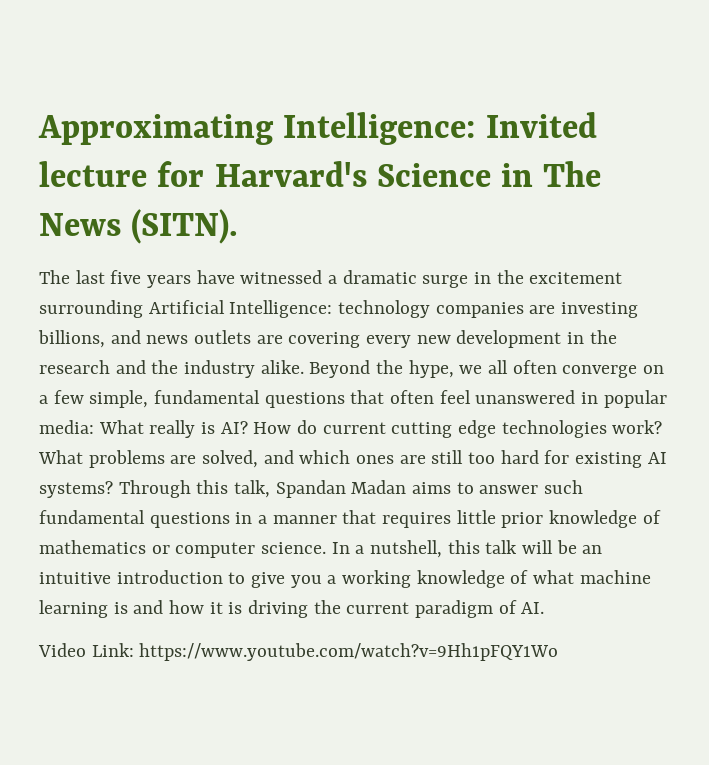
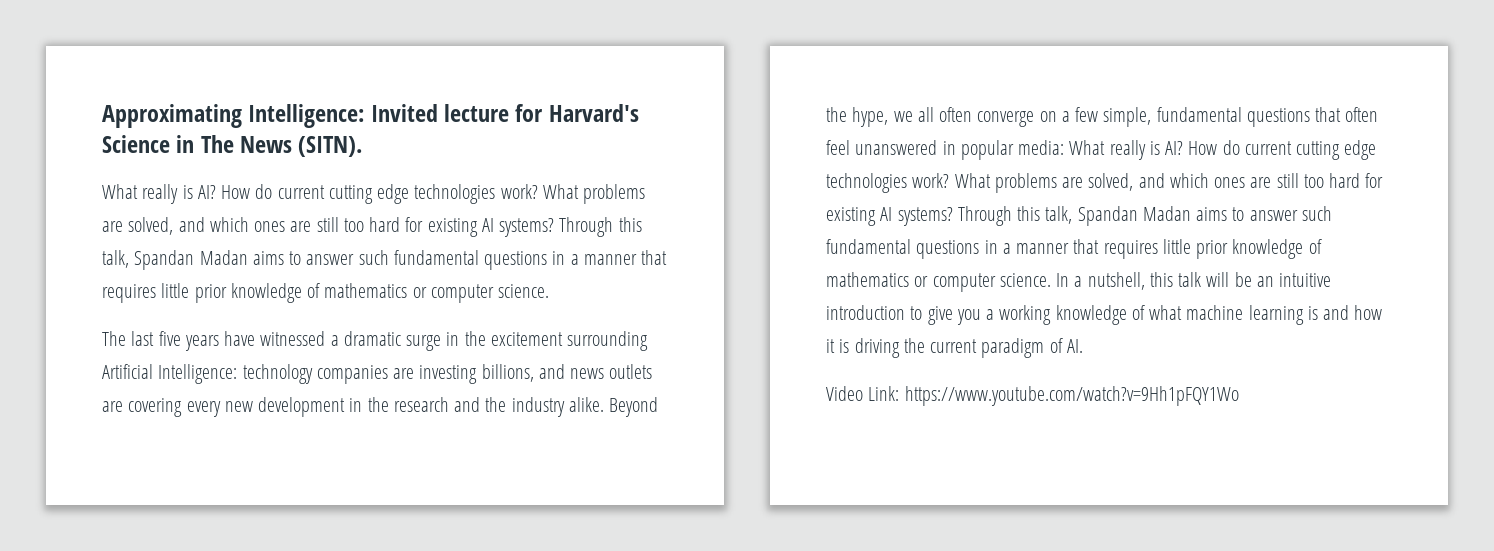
  Approximating Intelligence: Invited lecture for Harvard's Science in The News (SITN).
+ What really is AI? How do current cutting edge technologies work? What problems are solved, and which ones are still too hard for existing AI systems? Through this talk, Spandan Madan aims to answer such fundamental questions in a manner that requires little prior knowledge of mathematics or computer science.

